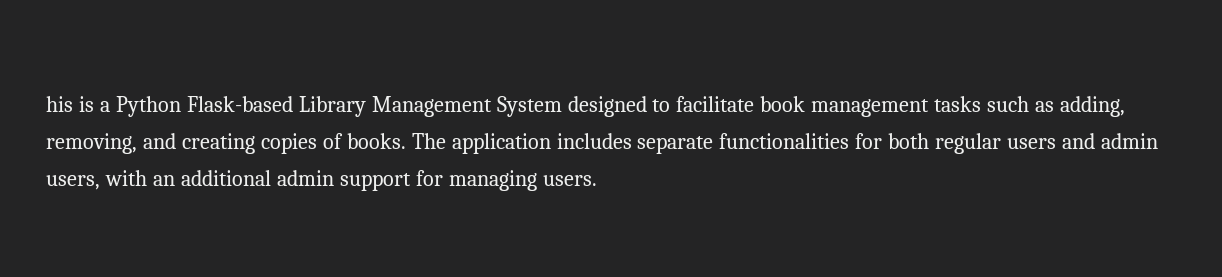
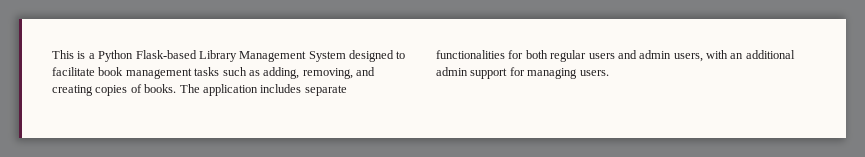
- his is a Python Flask-based Library Management System designed to facilitate book management tasks such as adding, removing, and creating copies of books.
+ This is a Python Flask-based Library Management System designed to facilitate book management tasks such as adding, removing, and creating copies of books.

